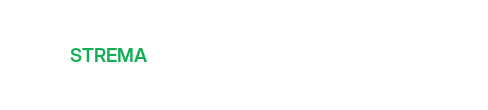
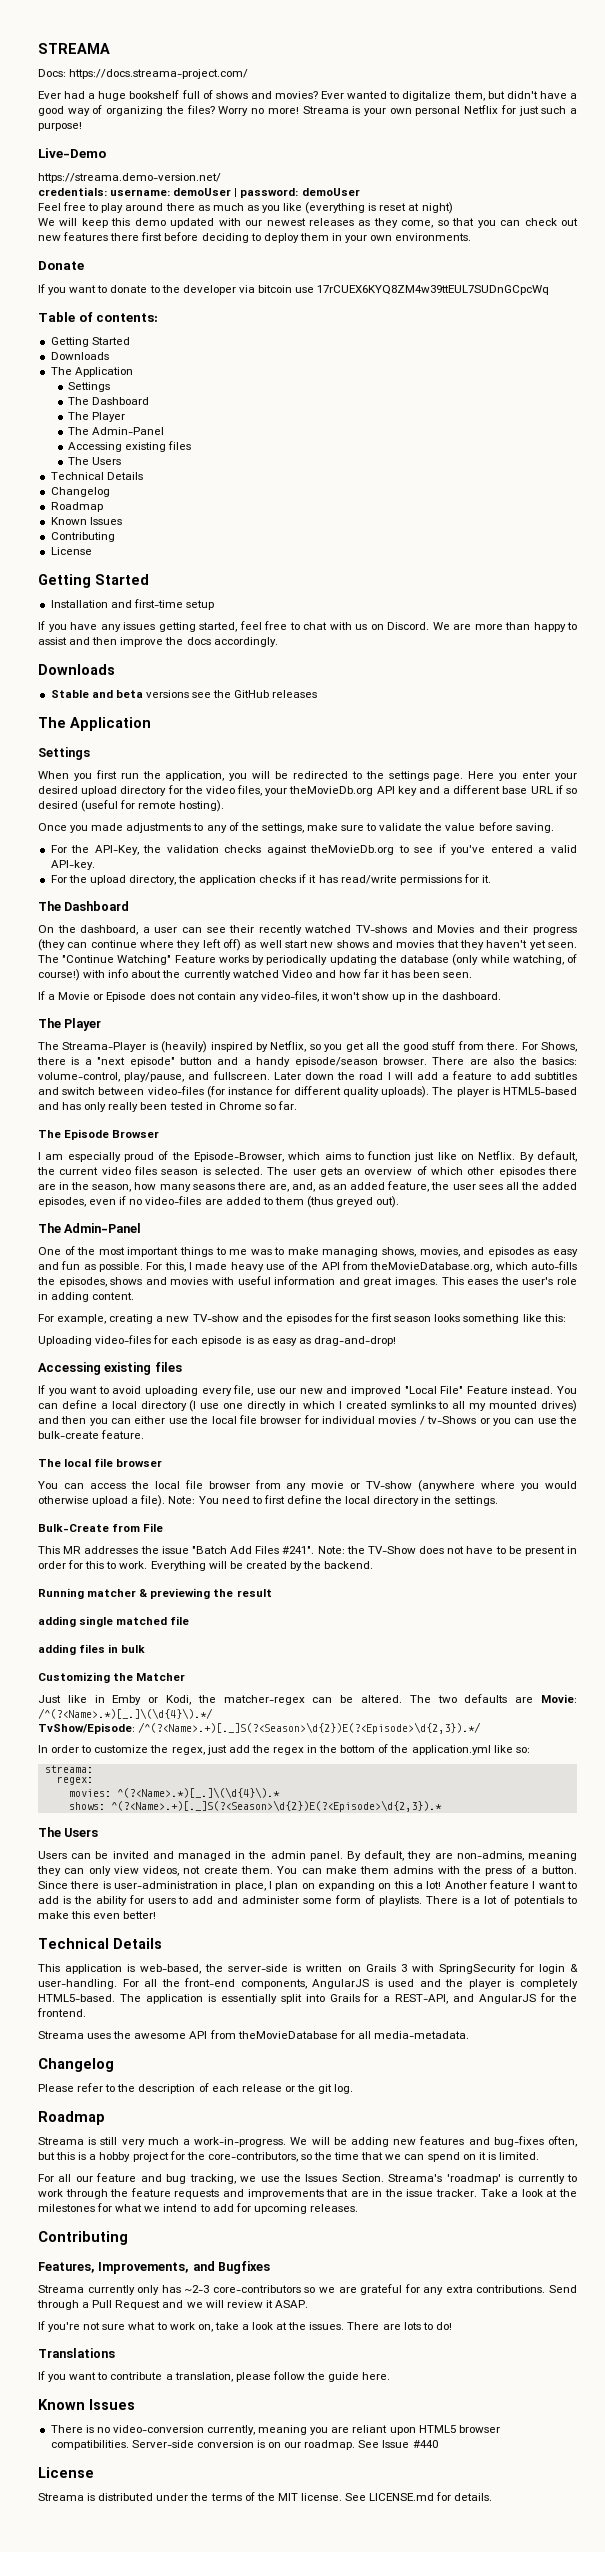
- STREMA
+ STREAMA
+ Docs: https://docs.streama-project.com/
+ Ever had a huge bookshelf full of shows and movies? Ever wanted to digitalize them, but didn't have a good way of organizing the files? Worry no more! Streama is your own personal Netflix for just such a purpose!
+ Live-Demo
+ https://streama.demo-version.net/
+ credentials: username: demoUser | password: demoUser
+ Feel free to play around there as much as you like (everything is reset at night)
+ We will keep this demo updated with our newest releases as they come, so that you can check out new features there first before deciding to deploy them in your own environments.
+ Donate
+ If you want to donate to the developer via bitcoin use 17rCUEX6KYQ8ZM4w39ttEUL7SUDnGCpcWq
+ Table of contents:
+ Getting Started
+ Downloads
+ The Application
+ Settings
+ The Dashboard
+ The Player
+ The Admin-Panel
+ Accessing existing files
+ The Users
+ Technical Details
+ Changelog
+ Roadmap
+ Known Issues
+ Contributing
+ License
+ Getting Started
+ Installation and first-time setup
+ If you have any issues getting started, feel free to chat with us on Discord. We are more than happy to assist and then improve the docs accordingly.
+ Downloads
+ Stable and beta versions see the GitHub releases
+ The Application
+ Settings
+ When you first run the application, you will be redirected to the settings page. Here you enter your desired upload directory for the video files, your theMovieDb.org API key and a different base URL if so desired (useful for remote hosting).
+ Once you made adjustments to any of the settings, make sure to validate the value before saving.
+ For the API-Key, the validation checks against theMovieDb.org to see if you've entered a valid API-key.
+ For the upload directory, the application checks if it has read/write permissions for it.
+ The Dashboard
+ On the dashboard, a user can see their recently watched TV-shows and Movies and their progress (they can continue where they left off) as well start new shows and movies that they haven't yet seen. The "Continue Watching" Feature works by periodically updating the database (only while watching, of course!) with info about the currently watched Video and how far it has been seen.
+ If a Movie or Episode does not contain any video-files, it won't show up in the dashboard.
+ The Player
+ The Streama-Player is (heavily) inspired by Netflix, so you get all the good stuff from there. For Shows, there is a "next episode" button and a handy episode/season browser. There are also the basics: volume-control, play/pause, and fullscreen. Later down the road I will add a feature to add subtitles and switch between video-files (for instance for different quality uploads). The player is HTML5-based and has only really been tested in Chrome so far.
+ The Episode Browser
+ I am especially proud of the Episode-Browser, which aims to function just like on Netflix. By default, the current video files season is selected. The user gets an overview of which other episodes there are in the season, how many seasons there are, and, as an added feature, the user sees all the added episodes, even if no video-files are added to them (thus greyed out).
+ The Admin-Panel
+ One of the most important things to me was to make managing shows, movies, and episodes as easy and fun as possible. For this, I made heavy use of the API from theMovieDatabase.org, which auto-fills the episodes, shows and movies with useful information and great images. This eases the user's role in adding content.
+ For example, creating a new TV-show and the episodes for the first season looks something like this:
+ Uploading video-files for each episode is as easy as drag-and-drop!
+ Accessing existing files
+ If you want to avoid uploading every file, use our new and improved "Local File" Feature instead. You can define a local directory (I use one directly in which I created symlinks to all my mounted drives) and then you can either use the local file browser for individual movies / tv-Shows or you can use the bulk-create feature.
+ The local file browser
+ You can access the local file browser from any movie or TV-show (anywhere where you would otherwise upload a file). Note: You need to first define the local directory in the settings.
+ Bulk-Create from File
+ This MR addresses the issue "Batch Add Files #241". Note: the TV-Show does not have to be present in order for this to work. Everything will be created by the backend.
+ Running matcher & previewing the result
+ adding single matched file
+ adding files in bulk
+ Customizing the Matcher
+ Just like in Emby or Kodi, the matcher-regex can be altered. The two defaults are Movie: /^(?<Name>.*)[_.]\(\d{4}\).*/
+ TvShow/Episode: /^(?<Name>.+)[._]S(?<Season>\d{2})E(?<Episode>\d{2,3}).*/
+ In order to customize the regex, just add the regex in the bottom of the application.yml like so:
+ streama:
+ regex:
+ movies: ^(?<Name>.*)[_.]\(\d{4}\).*
+ shows: ^(?<Name>.+)[._]S(?<Season>\d{2})E(?<Episode>\d{2,3}).*
+ The Users
+ Users can be invited and managed in the admin panel. By default, they are non-admins, meaning they can only view videos, not create them. You can make them admins with the press of a button. Since there is user-administration in place, I plan on expanding on this a lot! Another feature I want to add is the ability for users to add and administer some form of playlists. There is a lot of potentials to make this even better!
+ Technical Details
+ This application is web-based, the server-side is written on Grails 3 with SpringSecurity for login & user-handling. For all the front-end components, AngularJS is used and the player is completely HTML5-based. The application is essentially split into Grails for a REST-API, and AngularJS for the frontend.
+ Streama uses the awesome API from theMovieDatabase for all media-metadata.
+ Changelog
+ Please refer to the description of each release or the git log.
+ Roadmap
+ Streama is still very much a work-in-progress. We will be adding new features and bug-fixes often, but this is a hobby project for the core-contributors, so the time that we can spend on it is limited.
+ For all our feature and bug tracking, we use the Issues Section. Streama's 'roadmap' is currently to work through the feature requests and improvements that are in the issue tracker. Take a look at the milestones for what we intend to add for upcoming releases.
+ Contributing
+ Features, Improvements, and Bugfixes
+ Streama currently only has ~2-3 core-contributors so we are grateful for any extra contributions. Send through a Pull Request and we will review it ASAP.
+ If you're not sure what to work on, take a look at the issues. There are lots to do!
+ Translations
+ If you want to contribute a translation, please follow the guide here.
+ Known Issues
+ There is no video-conversion currently, meaning you are reliant upon HTML5 browser compatibilities. Server-side conversion is on our roadmap. See Issue #440
+ License
+ Streama is distributed under the terms of the MIT license. See LICENSE.md for details.

